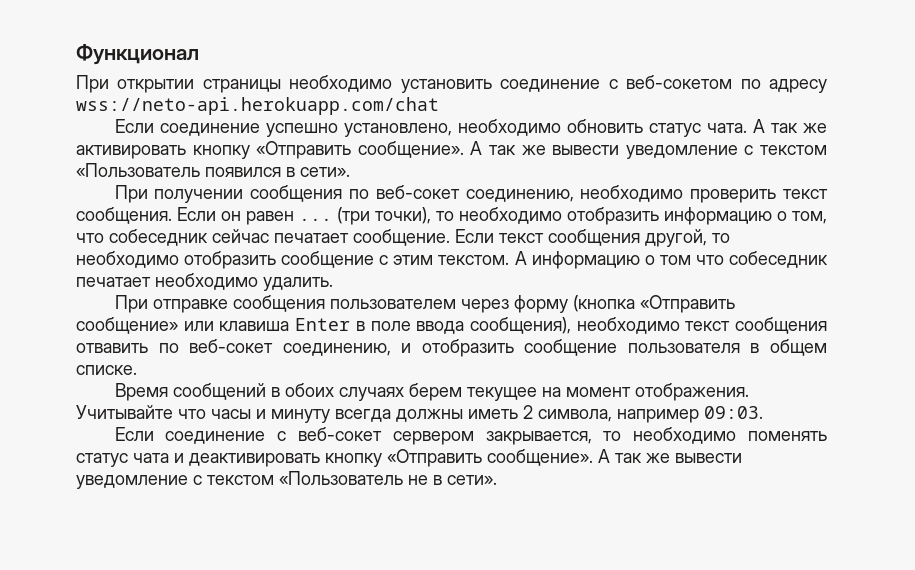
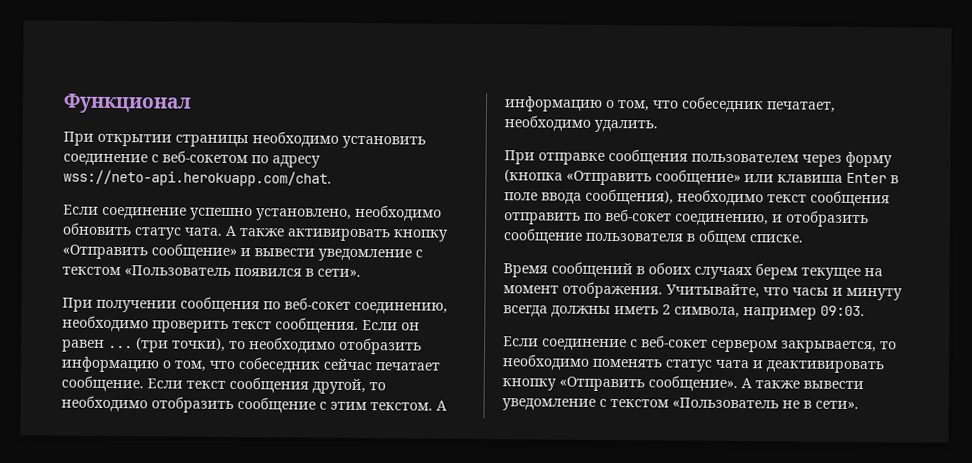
- При открытии страницы необходимо установить соединение с веб-сокетом по адресу wss://neto-api.herokuapp.com/chat
+ При открытии страницы необходимо установить соединение с веб-сокетом по адресу wss://neto-api.herokuapp.com/chat.
- А так же активировать кнопку «Отправить сообщение». А так же вывести уведомление с текстом «Пользователь появился в сети».
+ А также активировать кнопку «Отправить сообщение» и вывести уведомление с текстом «Пользователь появился в сети».
- А информацию о том что собеседник печатает необходимо удалить.
+ А информацию о том, что собеседник печатает, необходимо удалить.
- При отправке сообщения пользователем через форму (кнопка «Отправить сообщение» или клавиша Enter в поле ввода сообщения), необходимо текст сообщения отвавить по веб-сокет соединению, и отобразить сообщение пользователя в общем списке.
+ При отправке сообщения пользователем через форму (кнопка «Отправить сообщение» или клавиша Enter в поле ввода сообщения), необходимо текст сообщения отправить по веб-сокет соединению, и отобразить сообщение пользователя в общем списке.
- Учитывайте что часы и минуту всегда должны иметь 2 символа, например 09:03.
+ Учитывайте, что часы и минуту всегда должны иметь 2 символа, например 09:03.
- А так же вывести уведомление с текстом «Пользователь не в сети».
+ А также вывести уведомление с текстом «Пользователь не в сети».

